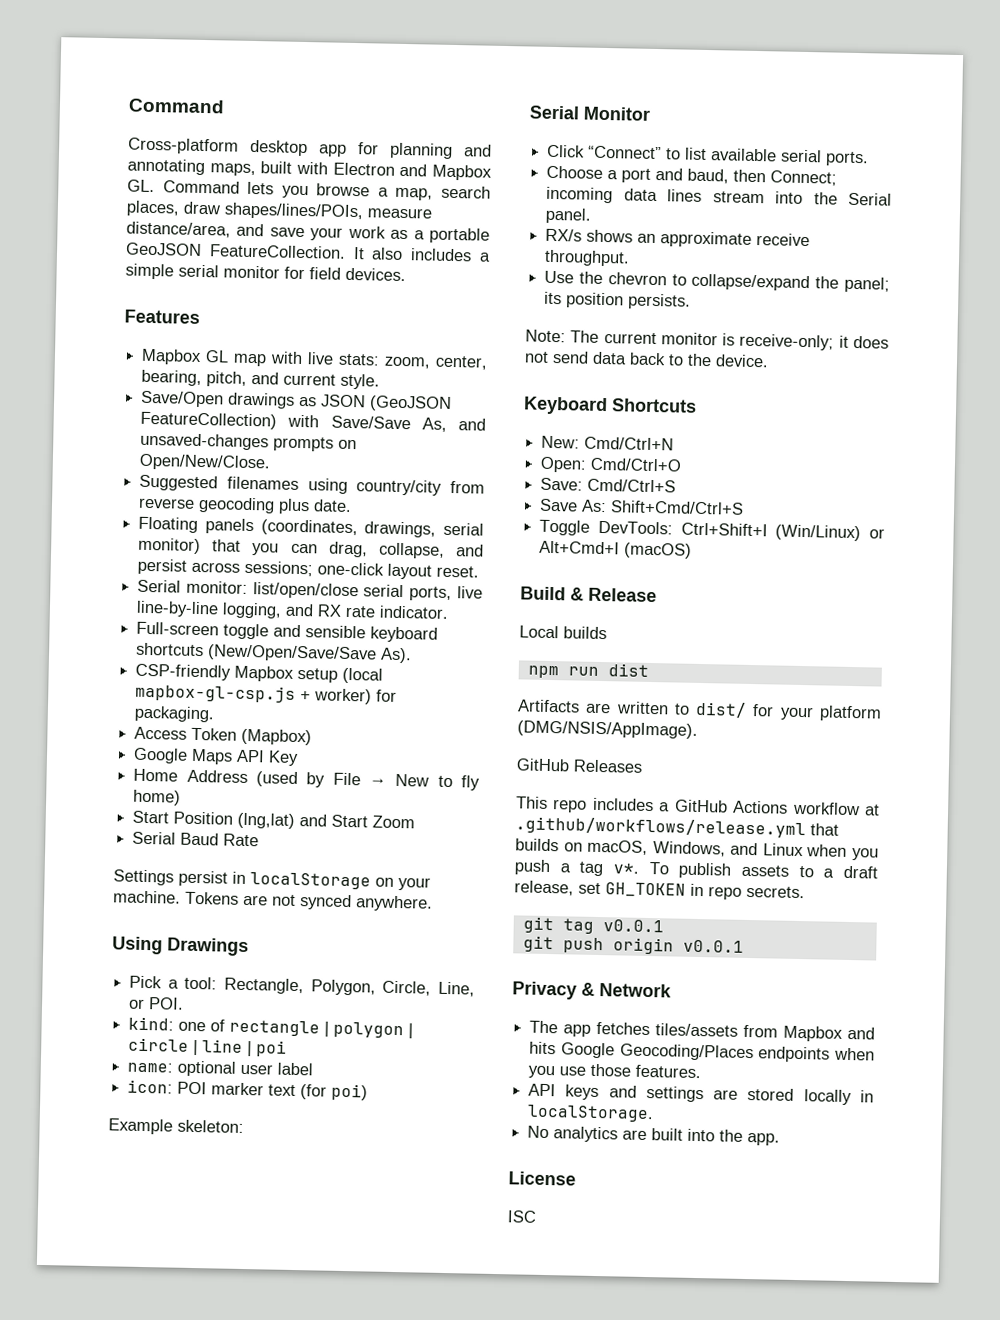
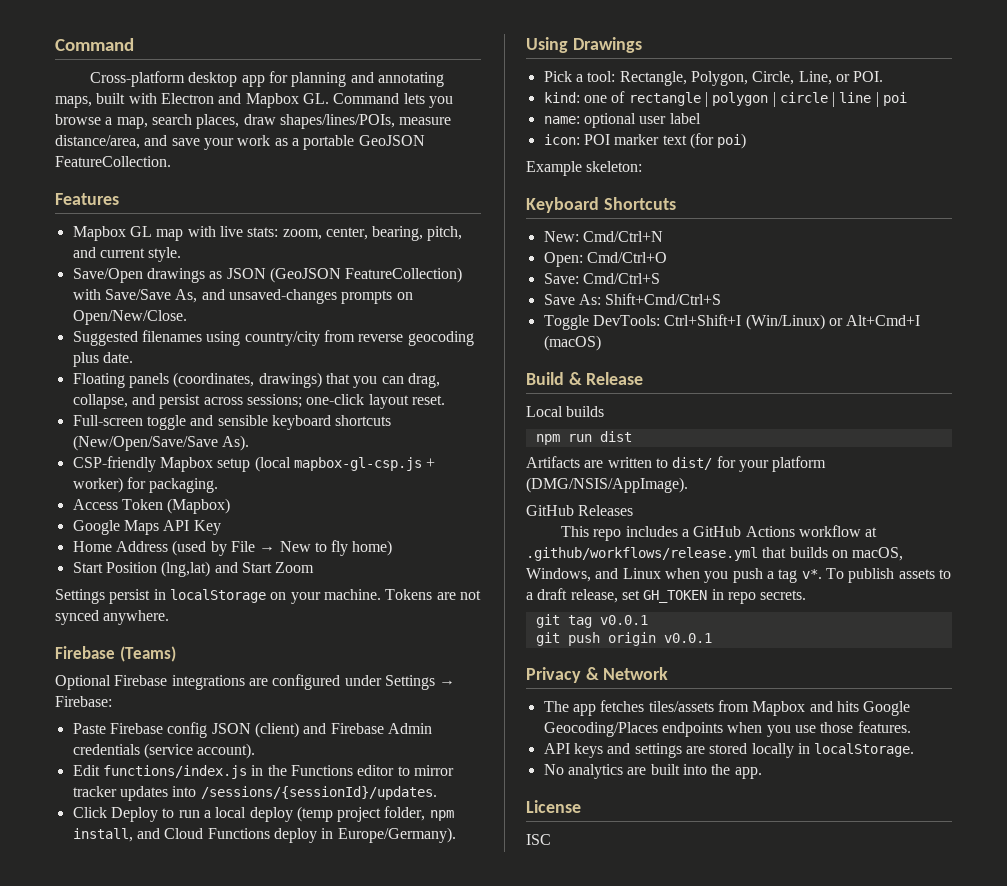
- It also includes a simple serial monitor for field devices.
- Floating panels (coordinates, drawings, serial monitor) that you can drag, collapse, and persist across sessions; one‑click layout reset.
+ Floating panels (coordinates, drawings) that you can drag, collapse, and persist across sessions; one‑click layout reset.
- Serial monitor: list/open/close serial ports, live line‑by‑line logging, and RX rate indicator.
- Serial Baud Rate
+ Firebase (Teams)
+ Optional Firebase integrations are configured under Settings → Firebase:
+ Paste Firebase config JSON (client) and Firebase Admin credentials (service account).
+ Edit functions/index.js in the Functions editor to mirror tracker updates into /sessions/{sessionId}/updates.
+ Click Deploy to run a local deploy (temp project folder, npm install, and Cloud Functions deploy in Europe/Germany).
- Serial Monitor
- Click “Connect” to list available serial ports.
- Choose a port and baud, then Connect; incoming data lines stream into the Serial panel.
- RX/s shows an approximate receive throughput.
- Use the chevron to collapse/expand the panel; its position persists.
- Note: The current monitor is receive‑only; it does not send data back to the device.

